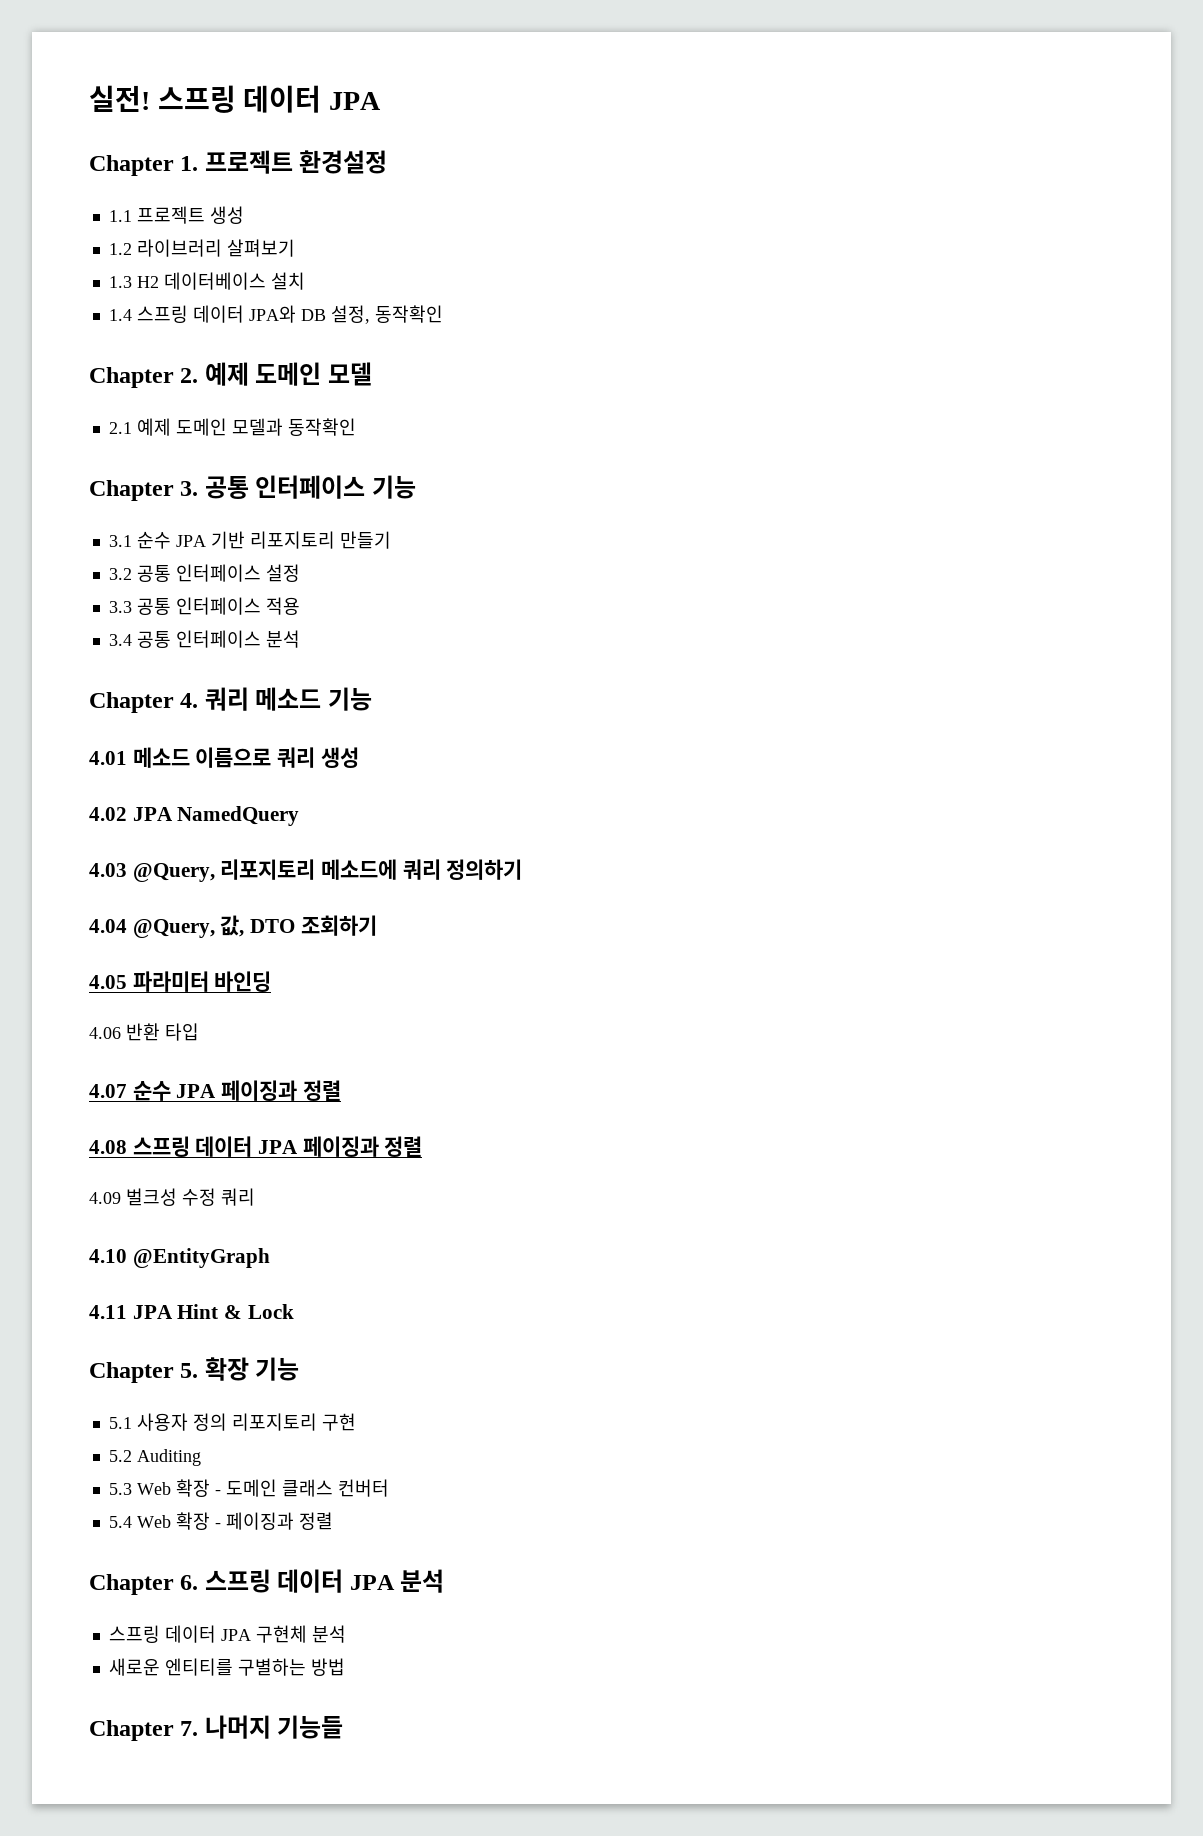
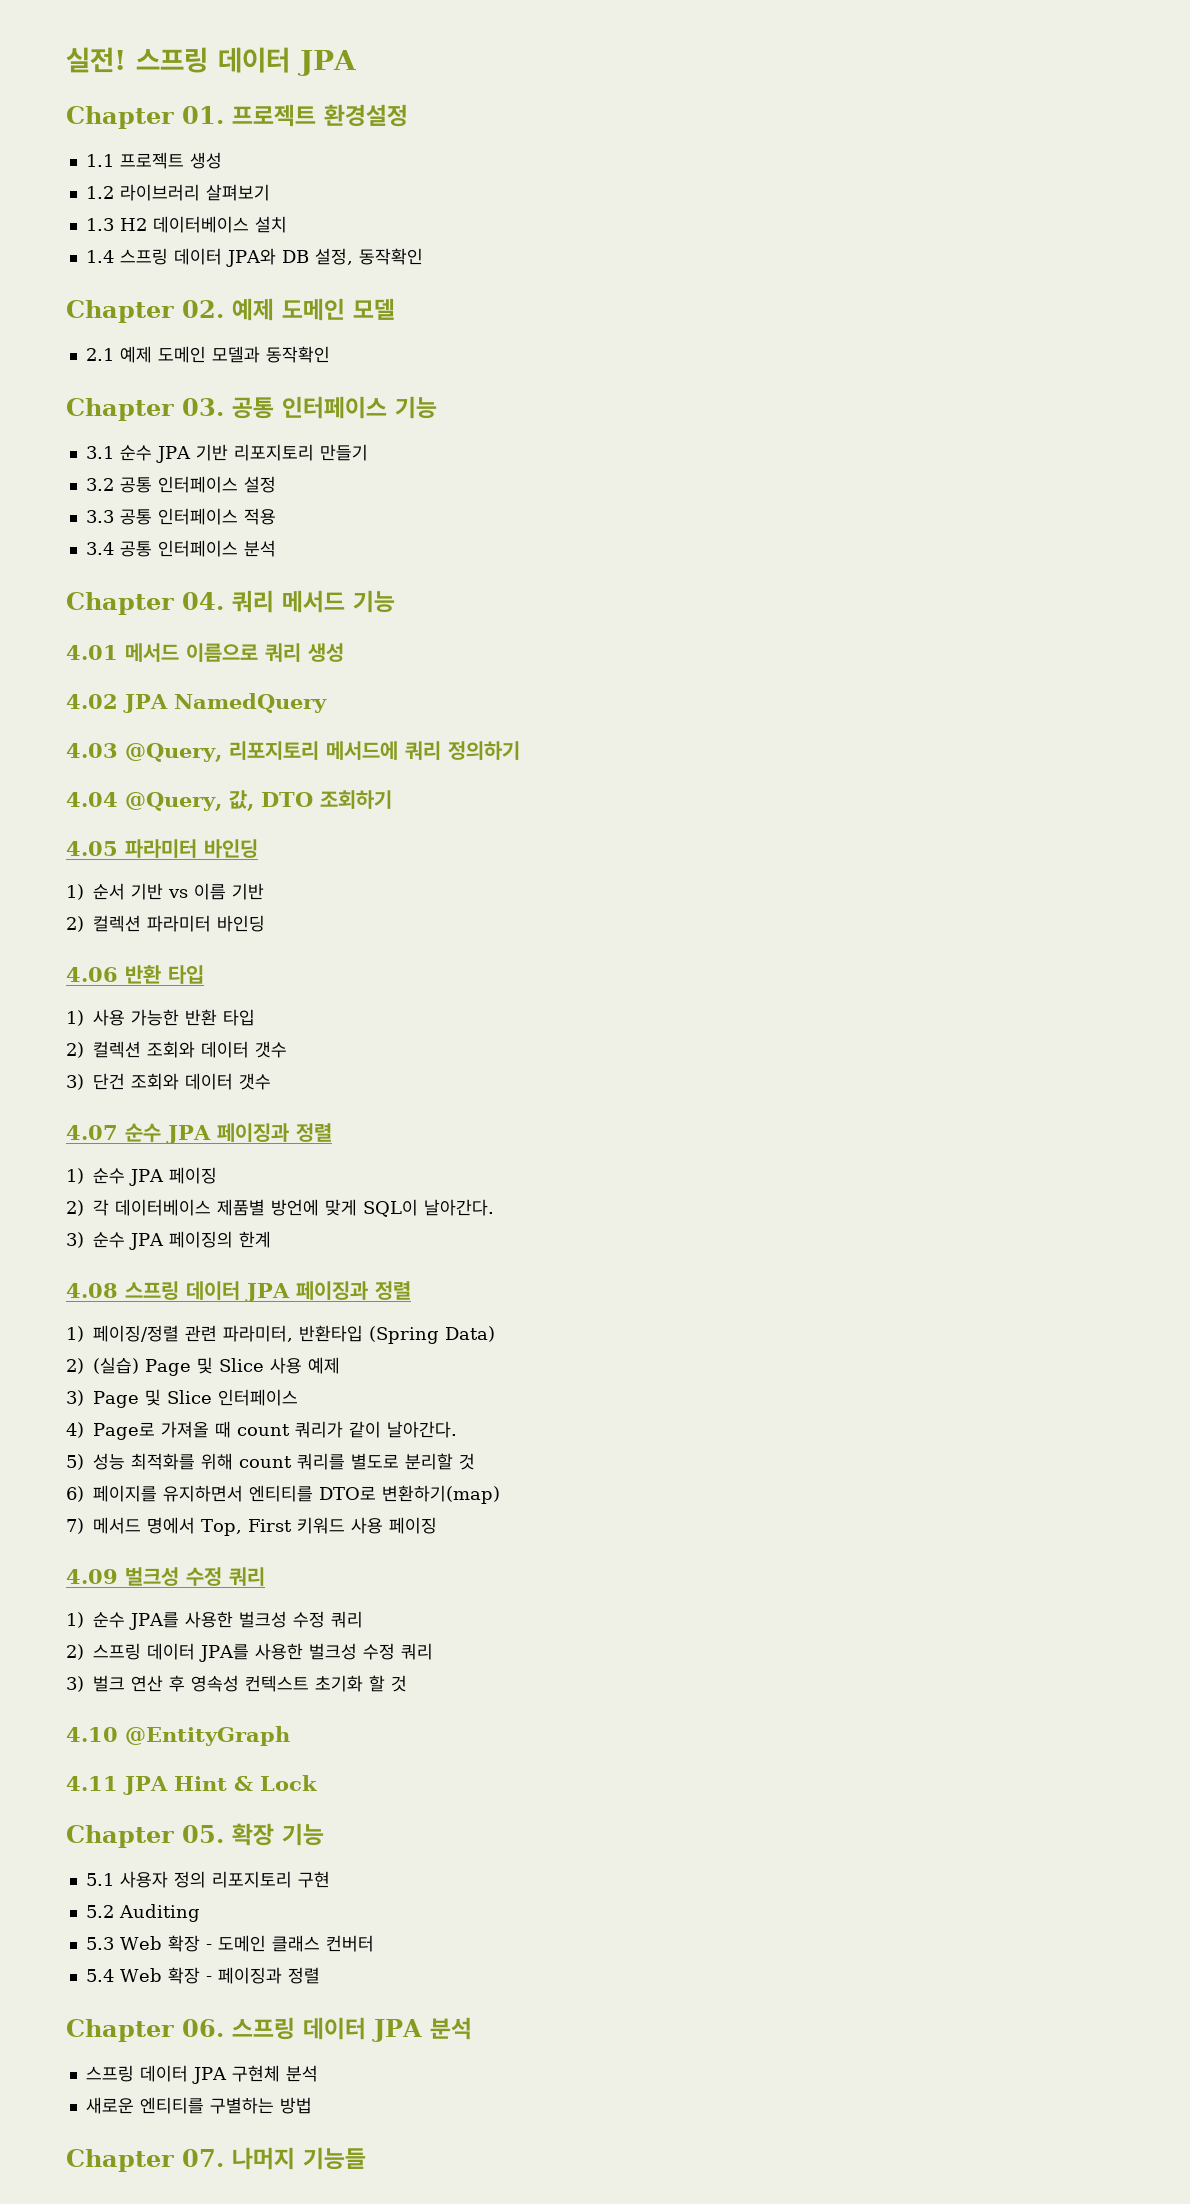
- Chapter 1. 프로젝트 환경설정
+ Chapter 01. 프로젝트 환경설정
- Chapter 2. 예제 도메인 모델
+ Chapter 02. 예제 도메인 모델
- Chapter 3. 공통 인터페이스 기능
+ Chapter 03. 공통 인터페이스 기능
- Chapter 4. 쿼리 메소드 기능
+ Chapter 04. 쿼리 메서드 기능
- 4.01 메소드 이름으로 쿼리 생성
+ 4.01 메서드 이름으로 쿼리 생성
- 4.03 @Query, 리포지토리 메소드에 쿼리 정의하기
+ 4.03 @Query, 리포지토리 메서드에 쿼리 정의하기
+ 1) 순서 기반 vs 이름 기반
+ 2) 컬렉션 파라미터 바인딩
  4.06 반환 타입
+ 1) 사용 가능한 반환 타입
+ 2) 컬렉션 조회와 데이터 갯수
+ 3) 단건 조회와 데이터 갯수
+ 1) 순수 JPA 페이징
+ 2) 각 데이터베이스 제품별 방언에 맞게 SQL이 날아간다.
+ 3) 순수 JPA 페이징의 한계
+ 1) 페이징/정렬 관련 파라미터, 반환타입 (Spring Data)
+ 2) (실습) Page 및 Slice 사용 예제
+ 3) Page 및 Slice 인터페이스
+ 4) Page로 가져올 때 count 쿼리가 같이 날아간다.
+ 5) 성능 최적화를 위해 count 쿼리를 별도로 분리할 것
+ 6) 페이지를 유지하면서 엔티티를 DTO로 변환하기(map)
+ 7) 메서드 명에서 Top, First 키워드 사용 페이징
  4.09 벌크성 수정 쿼리
+ 1) 순수 JPA를 사용한 벌크성 수정 쿼리
+ 2) 스프링 데이터 JPA를 사용한 벌크성 수정 쿼리
+ 3) 벌크 연산 후 영속성 컨텍스트 초기화 할 것
- Chapter 5. 확장 기능
+ Chapter 05. 확장 기능
- Chapter 6. 스프링 데이터 JPA 분석
+ Chapter 06. 스프링 데이터 JPA 분석
- Chapter 7. 나머지 기능들
+ Chapter 07. 나머지 기능들

